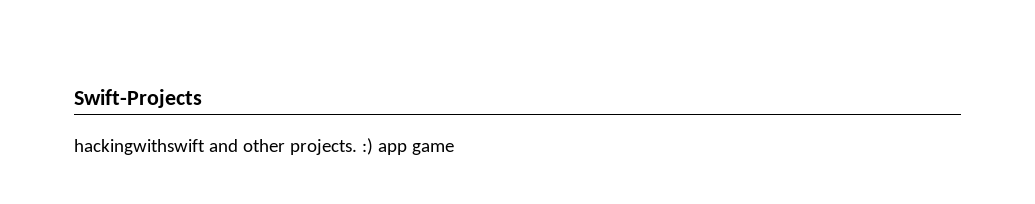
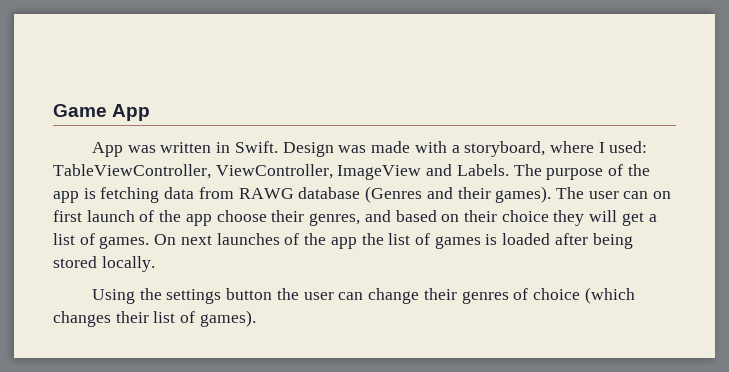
- Swift-Projects
- hackingwithswift and other projects. :) app game
+ Game App
+ App was written in Swift. Design was made with a storyboard, where I used: TableViewController, ViewController, ImageView and Labels. The purpose of the app is fetching data from RAWG database (Genres and their games). The user can on first launch of the app choose their genres, and based on their choice they will get a list of games. On next launches of the app the list of games is loaded after being stored locally.
+ Using the settings button the user can change their genres of choice (which changes their list of games).

